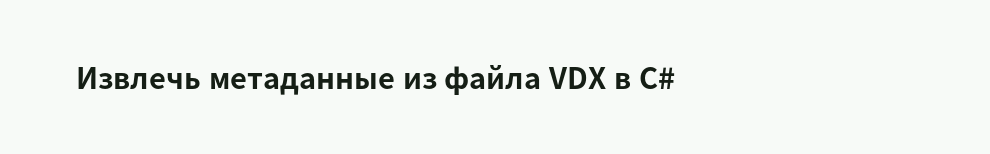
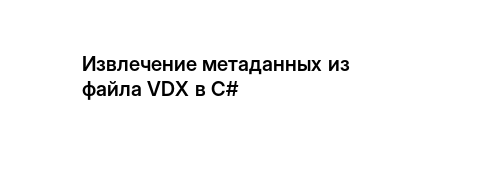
- Извлечь метаданные из файла VDX в C#
+ Извлечение метаданных из файла VDX в C#

